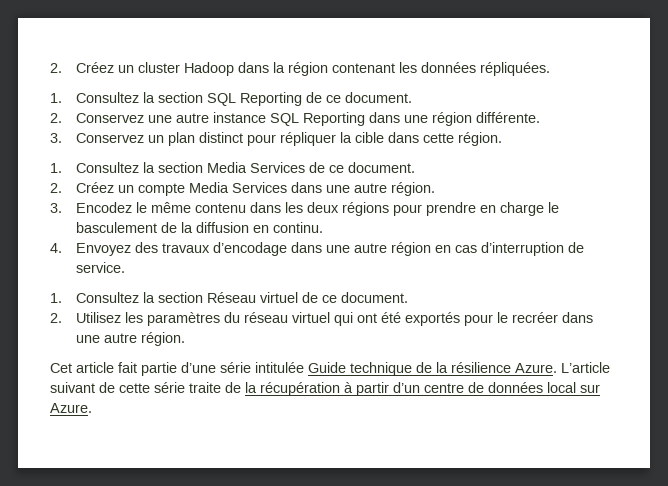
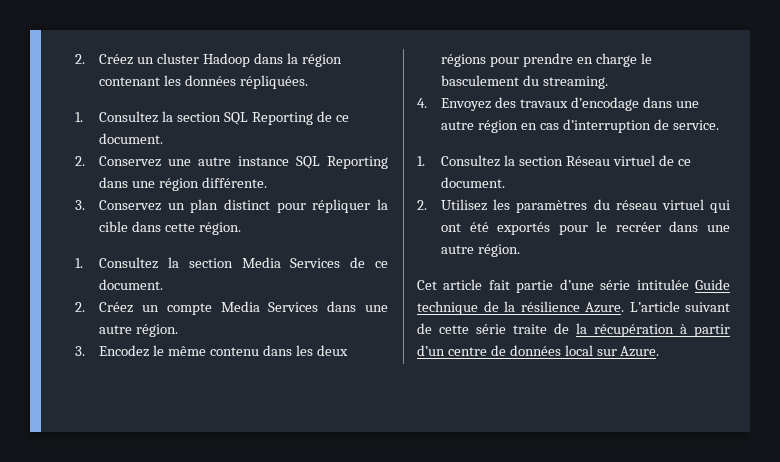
- 3. Encodez le même contenu dans les deux régions pour prendre en charge le basculement de la diffusion en continu.
+ 3. Encodez le même contenu dans les deux régions pour prendre en charge le basculement du streaming.

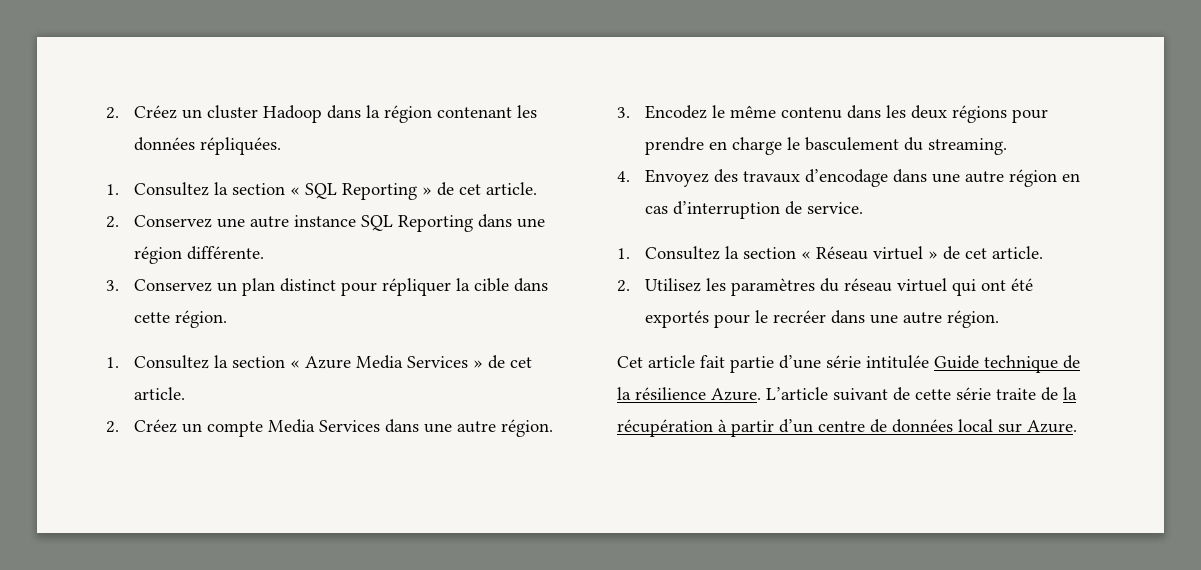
- 1. Consultez la section SQL Reporting de ce document.
+ 1. Consultez la section « SQL Reporting » de cet article.
- 1. Consultez la section Media Services de ce document.
+ 1. Consultez la section « Azure Media Services » de cet article.
- 1. Consultez la section Réseau virtuel de ce document.
+ 1. Consultez la section « Réseau virtuel » de cet article.

